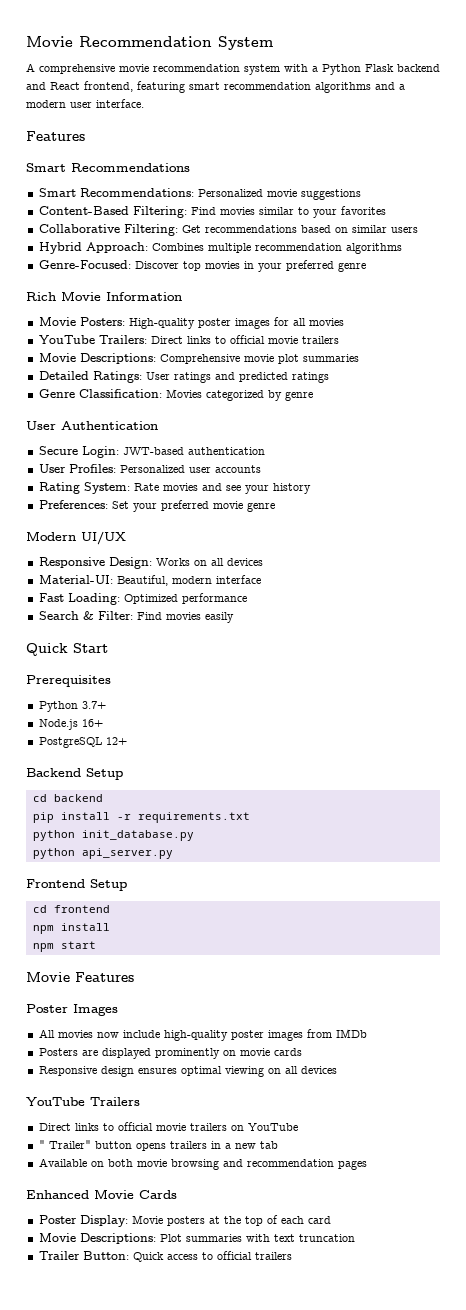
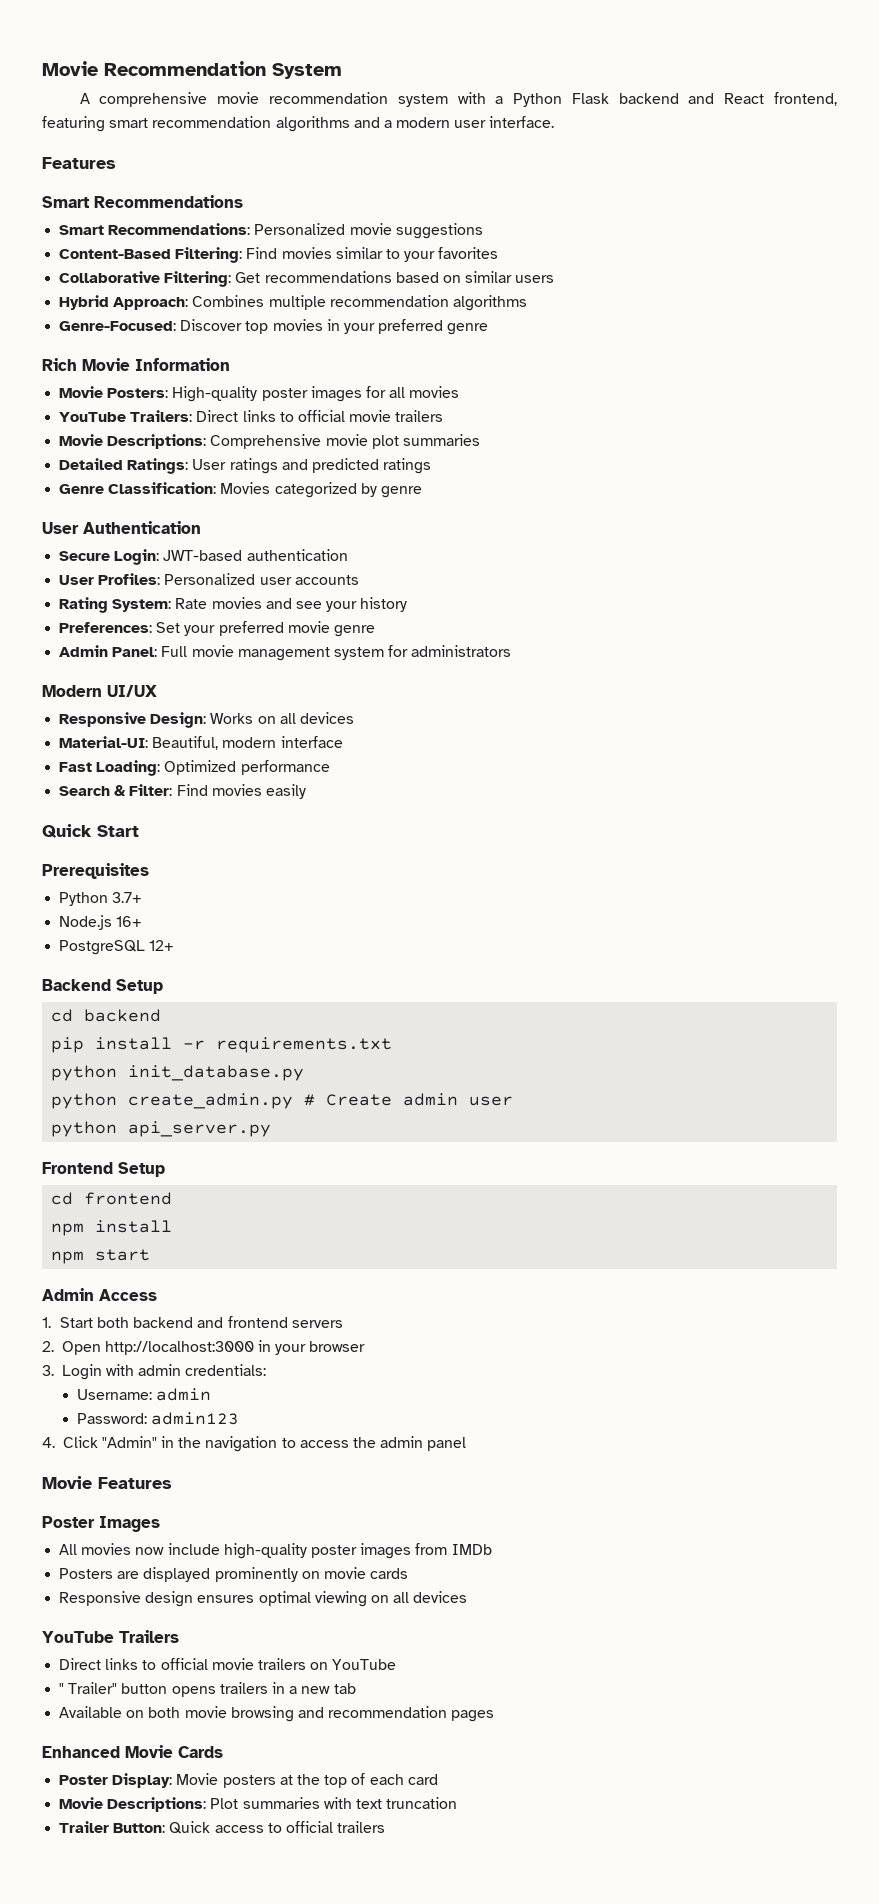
+ Admin Panel: Full movie management system for administrators
+ python create_admin.py # Create admin user
+ Admin Access
+ 1. Start both backend and frontend servers
+ 2. Open http://localhost:3000 in your browser
+ 3. Login with admin credentials:
+ Username: admin
+ Password: admin123
+ 4. Click "Admin" in the navigation to access the admin panel

